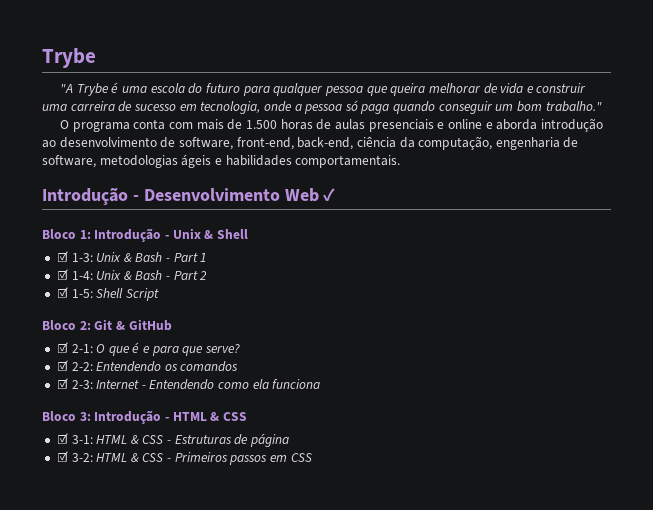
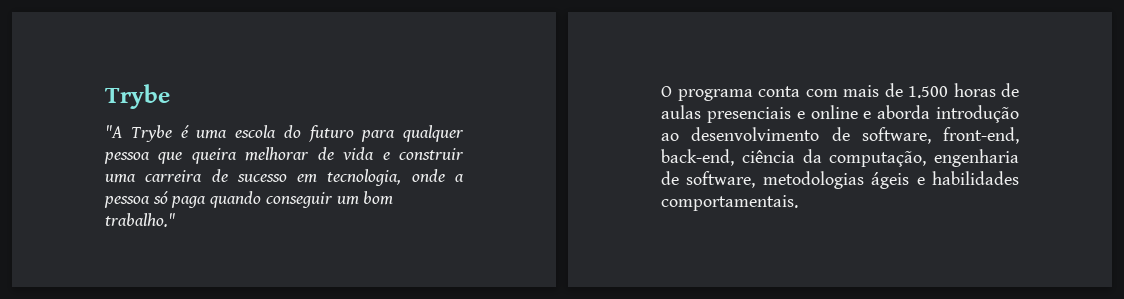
- Introdução - Desenvolvimento Web ✓
- Bloco 1: Introdução - Unix & Shell
- ☑ 1-3: Unix & Bash - Part 1
- ☑ 1-4: Unix & Bash - Part 2
- ☑ 1-5: Shell Script
- Bloco 2: Git & GitHub
- ☑ 2-1: O que é e para que serve?
- ☑ 2-2: Entendendo os comandos
- ☑ 2-3: Internet - Entendendo como ela funciona
- Bloco 3: Introdução - HTML & CSS
- ☑ 3-1: HTML & CSS - Estruturas de página
- ☑ 3-2: HTML & CSS - Primeiros passos em CSS

